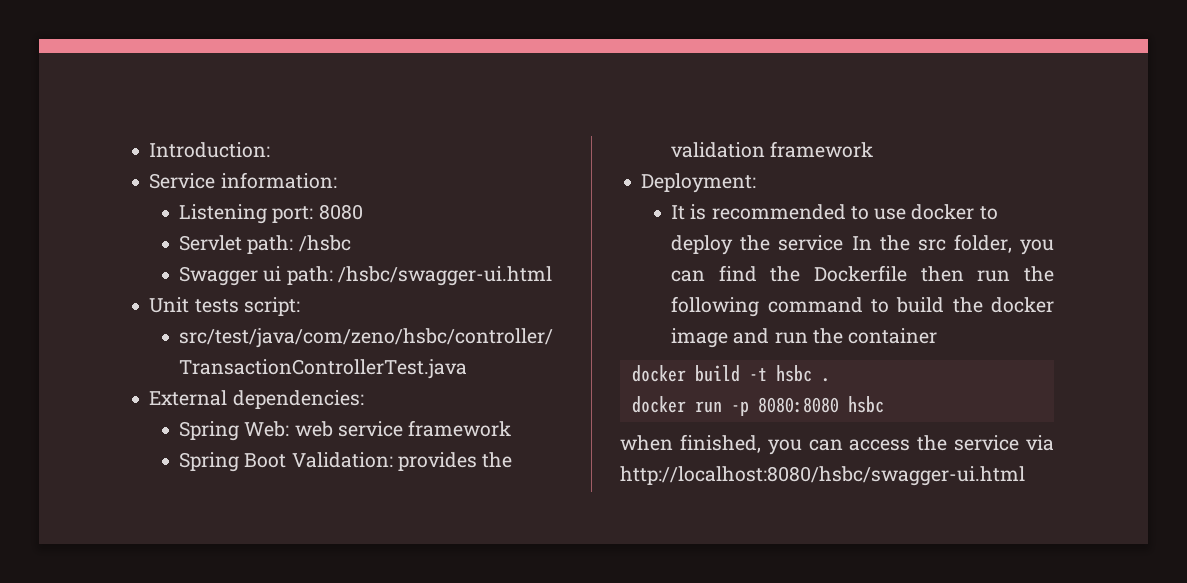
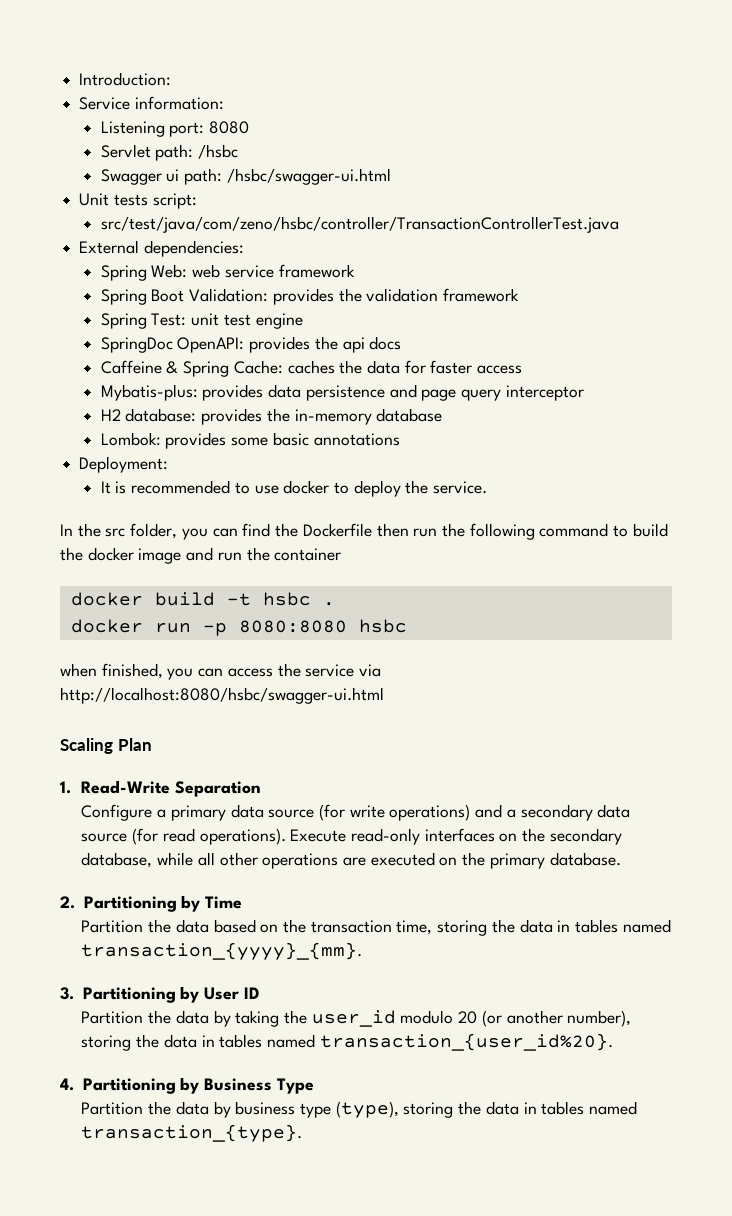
+ Spring Test: unit test engine
+ SpringDoc OpenAPI: provides the api docs
+ Caffeine & Spring Cache: caches the data for faster access
+ Mybatis-plus: provides data persistence and page query interceptor
+ H2 database: provides the in-memory database
+ Lombok: provides some basic annotations
- It is recommended to use docker to deploy the service In the src folder, you can find the Dockerfile then run the following command to build the docker image and run the container
+ It is recommended to use docker to deploy the service.
+ In the src folder, you can find the Dockerfile then run the following command to build the docker image and run the container
+ Scaling Plan
+ 1. Read-Write Separation
+ Configure a primary data source (for write operations) and a secondary data source (for read operations). Execute read-only interfaces on the secondary database, while all other operations are executed on the primary database.
+ 2. Partitioning by Time
+ Partition the data based on the transaction time, storing the data in tables named transaction_{yyyy}_{mm}.
+ 3. Partitioning by User ID
+ Partition the data by taking the user_id modulo 20 (or another number), storing the data in tables named transaction_{user_id%20}.
+ 4. Partitioning by Business Type
+ Partition the data by business type (type), storing the data in tables named transaction_{type}.

